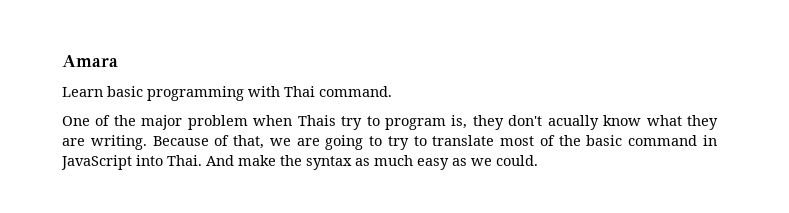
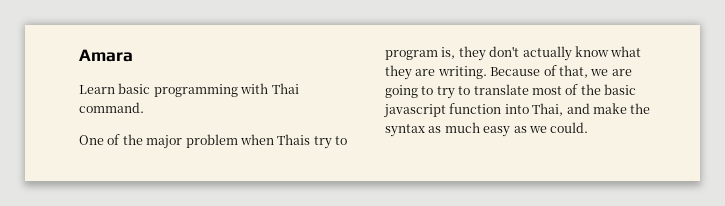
- One of the major problem when Thais try to program is, they don't acually know what they are writing.
+ One of the major problem when Thais try to program is, they don't actually know what they are writing.
- Because of that, we are going to try to translate most of the basic command in JavaScript into Thai. And make the syntax as much easy as we could.
+ Because of that, we are going to try to translate most of the basic javascript function into Thai, and make the syntax as much easy as we could.

